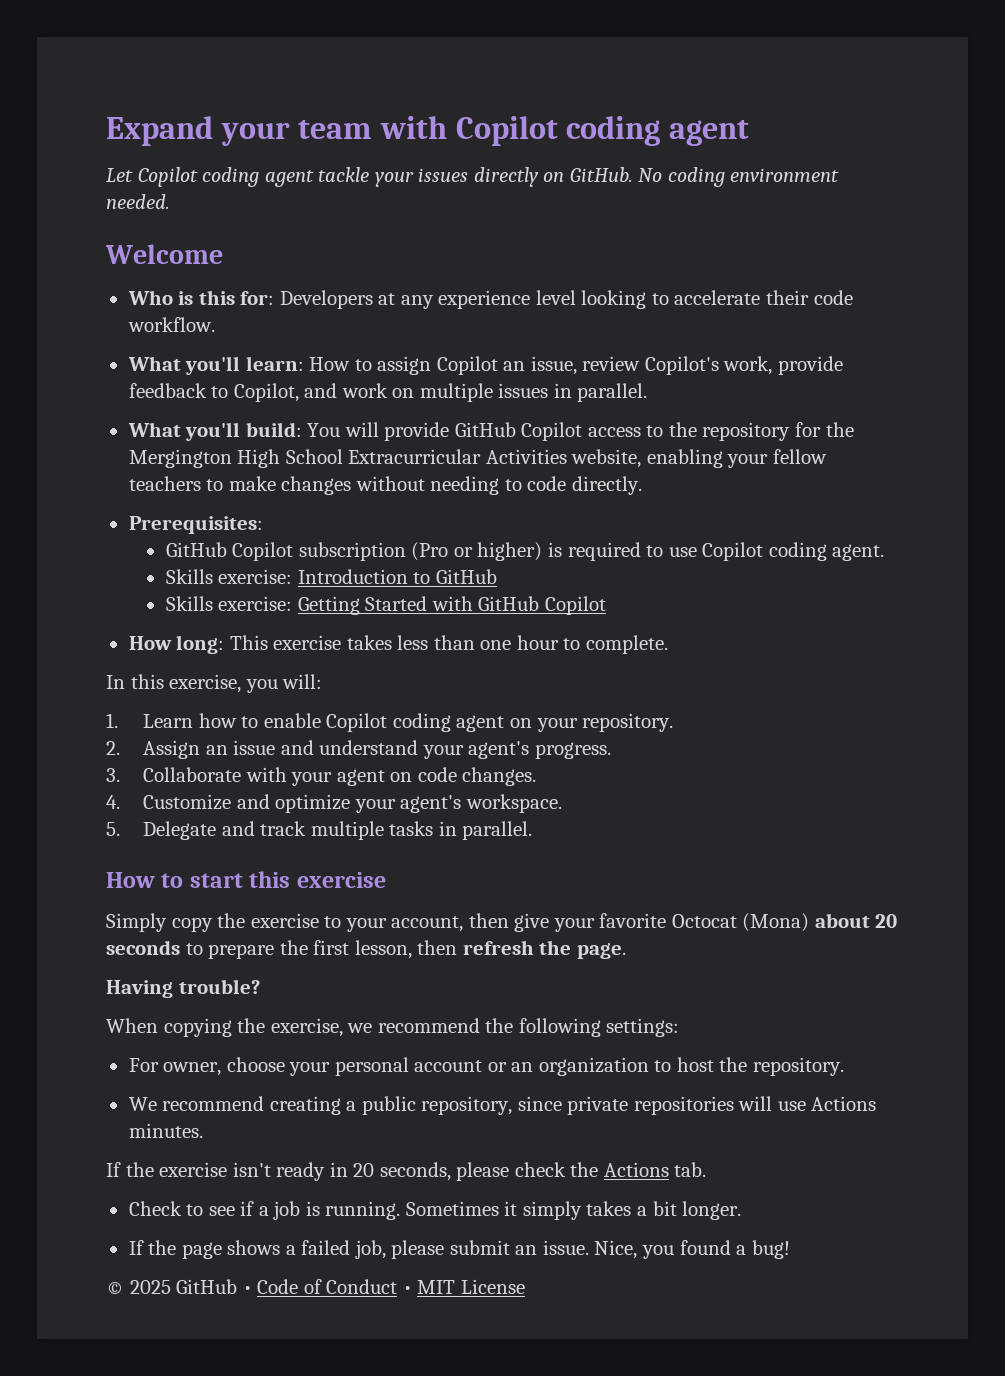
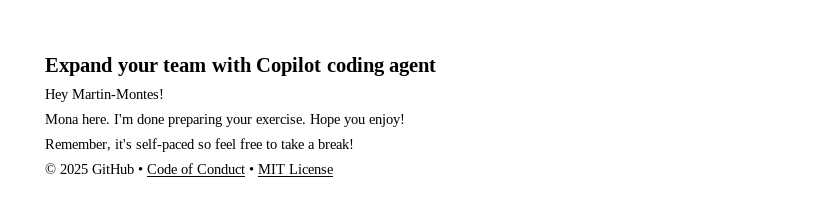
- Let Copilot coding agent tackle your issues directly on GitHub. No coding environment needed.
- Welcome
- Who is this for: Developers at any experience level looking to accelerate their code workflow.
- What you'll learn: How to assign Copilot an issue, review Copilot's work, provide feedback to Copilot, and work on multiple issues in parallel.
- What you'll build: You will provide GitHub Copilot access to the repository for the Mergington High School Extracurricular Activities website, enabling your fellow teachers to make changes without needing to code directly.
- Prerequisites:
- GitHub Copilot subscription (Pro or higher) is required to use Copilot coding agent.
- Skills exercise: Introduction to GitHub
- Skills exercise: Getting Started with GitHub Copilot
- How long: This exercise takes less than one hour to complete.
- In this exercise, you will:
- 1. Learn how to enable Copilot coding agent on your repository.
- 2. Assign an issue and understand your agent's progress.
- 3. Collaborate with your agent on code changes.
- 4. Customize and optimize your agent's workspace.
- 5. Delegate and track multiple tasks in parallel.
- How to start this exercise
- Simply copy the exercise to your account, then give your favorite Octocat (Mona) about 20 seconds to prepare the first lesson, then refresh the page.
- Having trouble?
- When copying the exercise, we recommend the following settings:
- For owner, choose your personal account or an organization to host the repository.
- We recommend creating a public repository, since private repositories will use Actions minutes.
- If the exercise isn't ready in 20 seconds, please check the Actions tab.
- Check to see if a job is running. Sometimes it simply takes a bit longer.
- If the page shows a failed job, please submit an issue. Nice, you found a bug!
+ Hey Martin-Montes!
+ Mona here. I'm done preparing your exercise. Hope you enjoy!
+ Remember, it's self-paced so feel free to take a break!

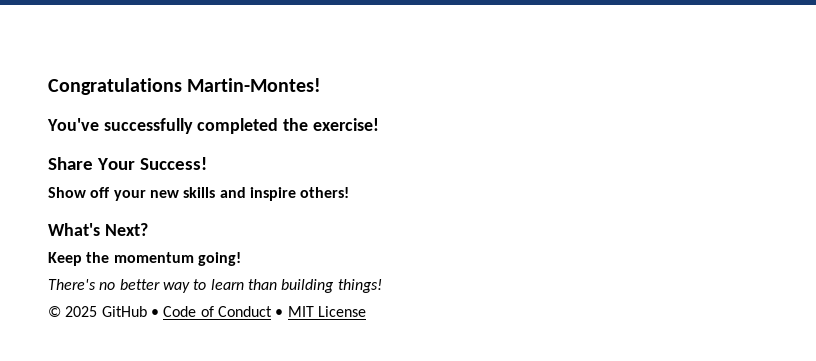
- Expand your team with Copilot coding agent
- Hey Martin-Montes!
- Mona here. I'm done preparing your exercise. Hope you enjoy!
- Remember, it's self-paced so feel free to take a break!
+ Congratulations Martin-Montes!
+ You've successfully completed the exercise!
+ Share Your Success!
+ Show off your new skills and inspire others!
+ What's Next?
+ Keep the momentum going!
+ There's no better way to learn than building things!

